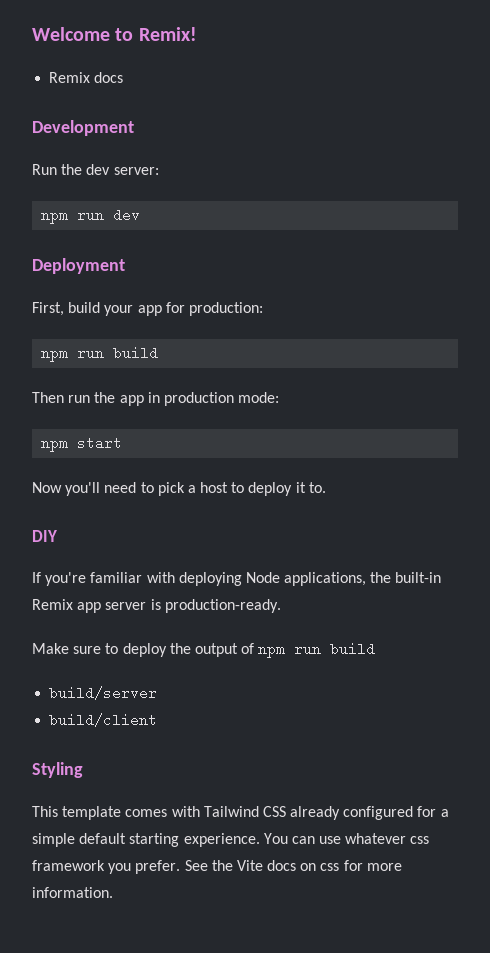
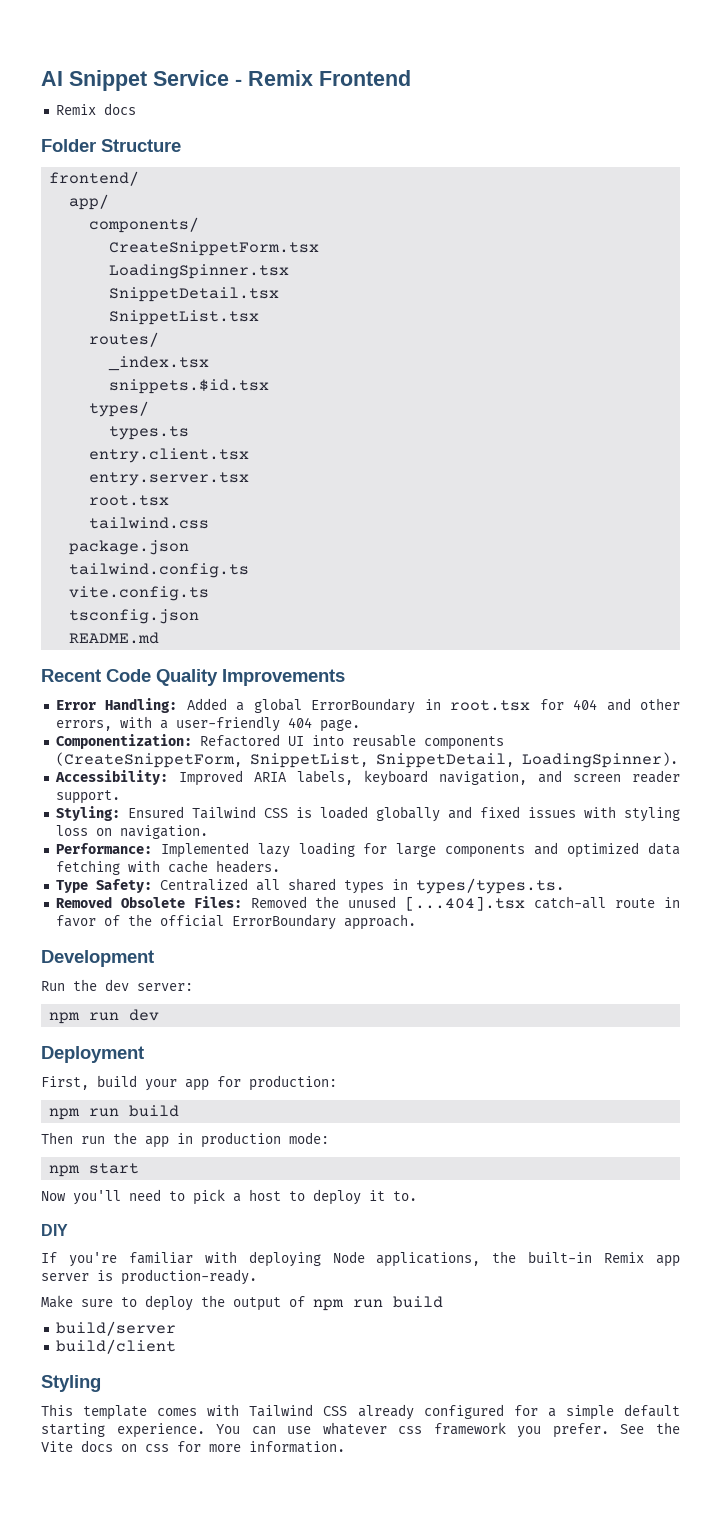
- Welcome to Remix!
+ AI Snippet Service - Remix Frontend
  Remix docs
+ Folder Structure
+ frontend/
+ app/
+ components/
+ CreateSnippetForm.tsx
+ LoadingSpinner.tsx
+ SnippetDetail.tsx
+ SnippetList.tsx
+ routes/
+ _index.tsx
+ snippets.$id.tsx
+ types/
+ types.ts
+ entry.client.tsx
+ entry.server.tsx
+ root.tsx
+ tailwind.css
+ package.json
+ tailwind.config.ts
+ vite.config.ts
+ tsconfig.json
+ README.md
+ Recent Code Quality Improvements
+ Error Handling: Added a global ErrorBoundary in root.tsx for 404 and other errors, with a user-friendly 404 page.
+ Componentization: Refactored UI into reusable components (CreateSnippetForm, SnippetList, SnippetDetail, LoadingSpinner).
+ Accessibility: Improved ARIA labels, keyboard navigation, and screen reader support.
+ Styling: Ensured Tailwind CSS is loaded globally and fixed issues with styling loss on navigation.
+ Performance: Implemented lazy loading for large components and optimized data fetching with cache headers.
+ Type Safety: Centralized all shared types in types/types.ts.
+ Removed Obsolete Files: Removed the unused [...404].tsx catch-all route in favor of the official ErrorBoundary approach.

